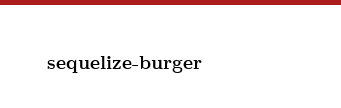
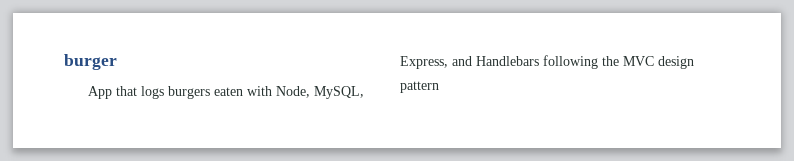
- sequelize-burger
+ burger
+ App that logs burgers eaten with Node, MySQL, Express, and Handlebars following the MVC design pattern

